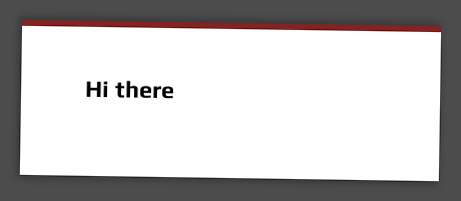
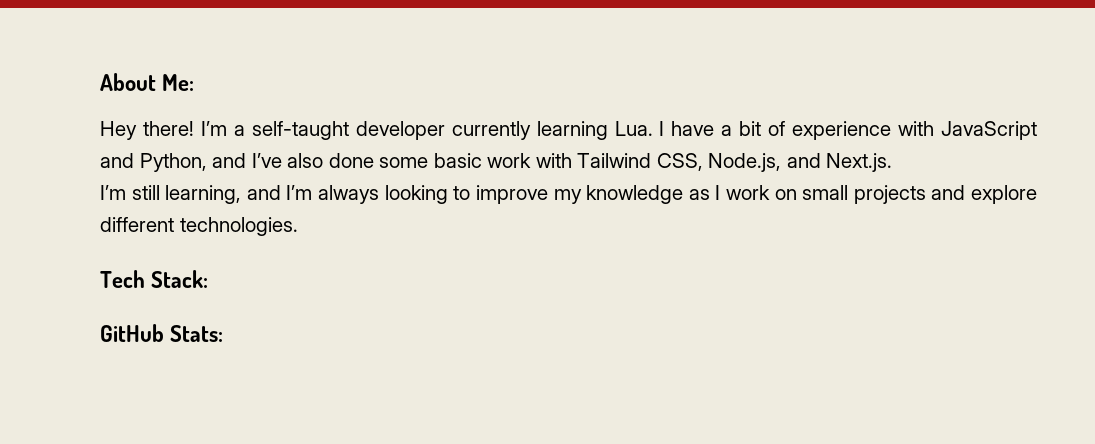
- Hi there
+ About Me:
+ Hey there! I’m a self-taught developer currently learning Lua. I have a bit of experience with JavaScript and Python, and I’ve also done some basic work with Tailwind CSS, Node.js, and Next.js.
+ I’m still learning, and I’m always looking to improve my knowledge as I work on small projects and explore different technologies.
+ Tech Stack:
+ GitHub Stats:

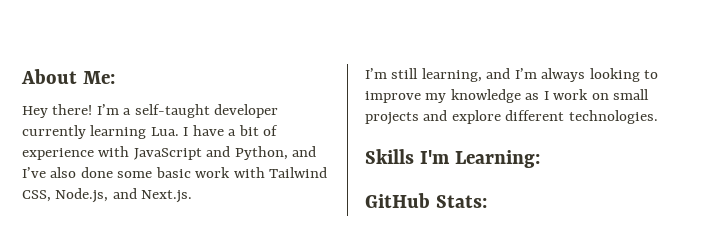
- Tech Stack:
+ Skills I'm Learning:

